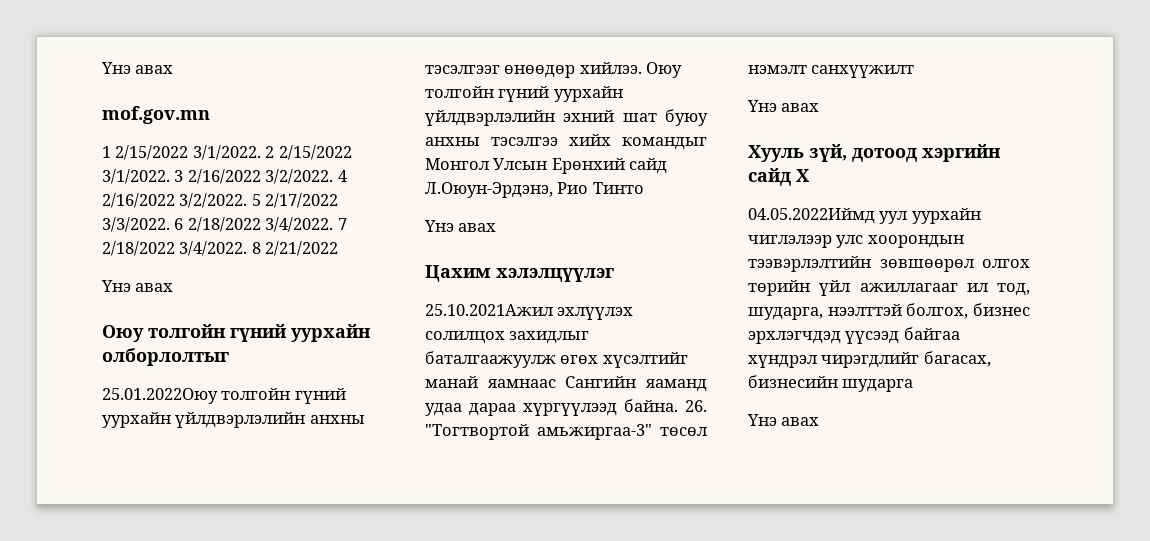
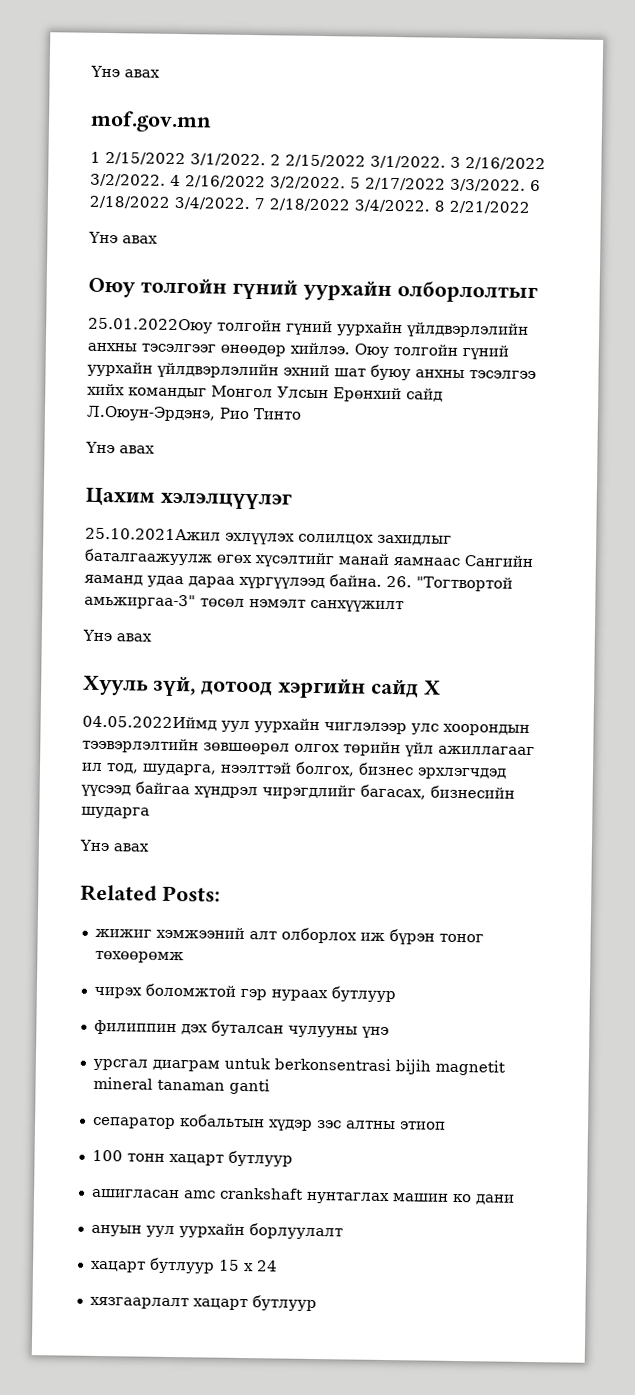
+ Related Posts:
+ жижиг хэмжээний алт олборлох иж бүрэн тоног төхөөрөмж
+ чирэх боломжтой гэр нураах бутлуур
+ филиппин дэх буталсан чулууны үнэ
+ урсгал диаграм untuk berkonsentrasi bijih magnetit mineral tanaman ganti
+ сепаратор кобальтын хүдэр зэс алтны этиоп
+ 100 тонн хацарт бутлуур
+ ашигласан amc crankshaft нунтаглах машин ко дани
+ ануын уул уурхайн борлуулалт
+ хацарт бутлуур 15 х 24
+ хязгаарлалт хацарт бутлуур

